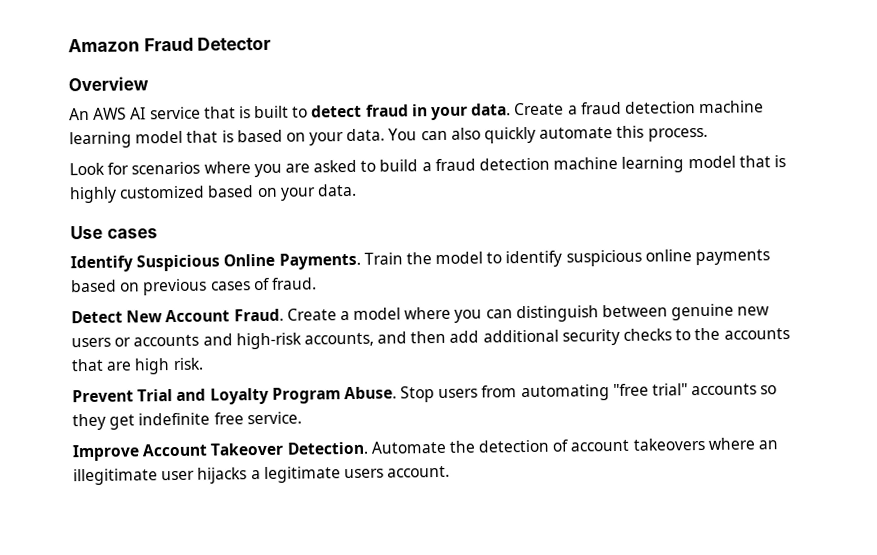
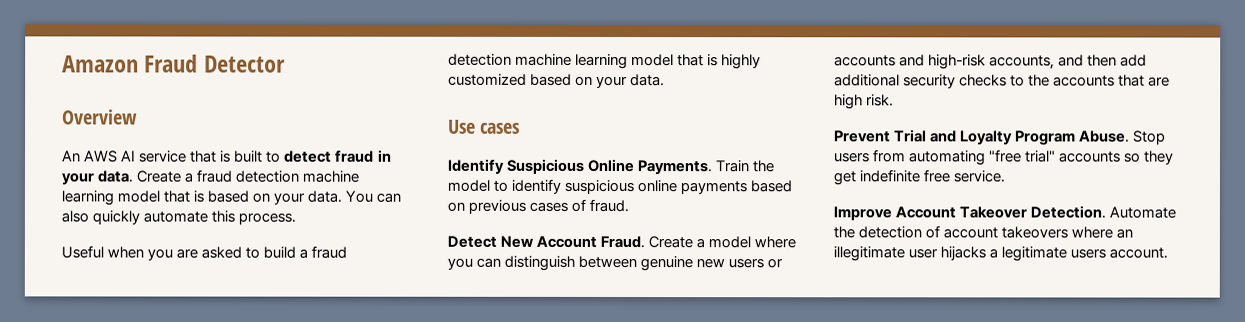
- Look for scenarios where you are asked to build a fraud detection machine learning model that is highly customized based on your data.
+ Useful when you are asked to build a fraud detection machine learning model that is highly customized based on your data.

